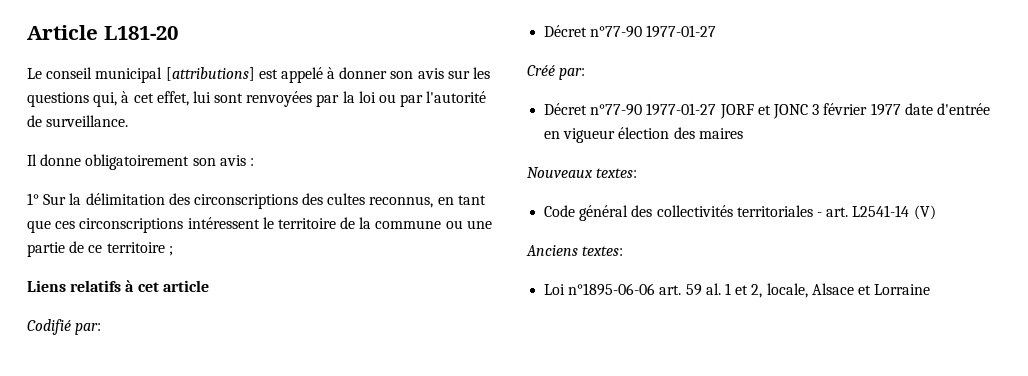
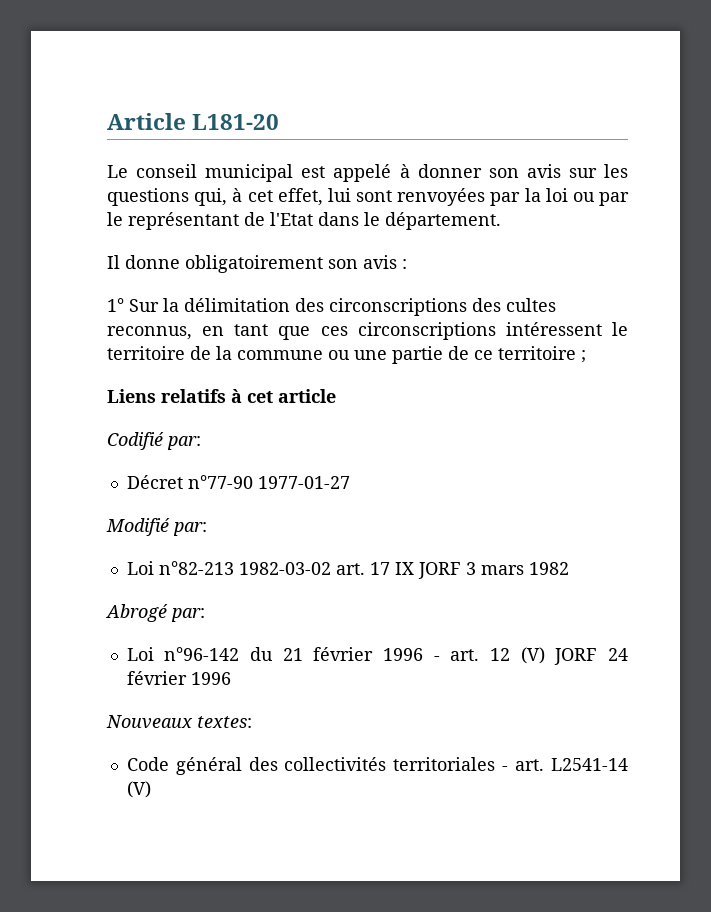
- Le conseil municipal [attributions] est appelé à donner son avis sur les questions qui, à cet effet, lui sont renvoyées par la loi ou par l'autorité de surveillance.
+ Le conseil municipal est appelé à donner son avis sur les questions qui, à cet effet, lui sont renvoyées par la loi ou par le représentant de l'Etat dans le département.
- Créé par:
- Décret n°77-90 1977-01-27 JORF et JONC 3 février 1977 date d'entrée en vigueur élection des maires
+ Modifié par:
+ Loi n°82-213 1982-03-02 art. 17 IX JORF 3 mars 1982
+ Abrogé par:
+ Loi n°96-142 du 21 février 1996 - art. 12 (V) JORF 24 février 1996
- Anciens textes:
- Loi n°1895-06-06 art. 59 al. 1 et 2, locale, Alsace et Lorraine

